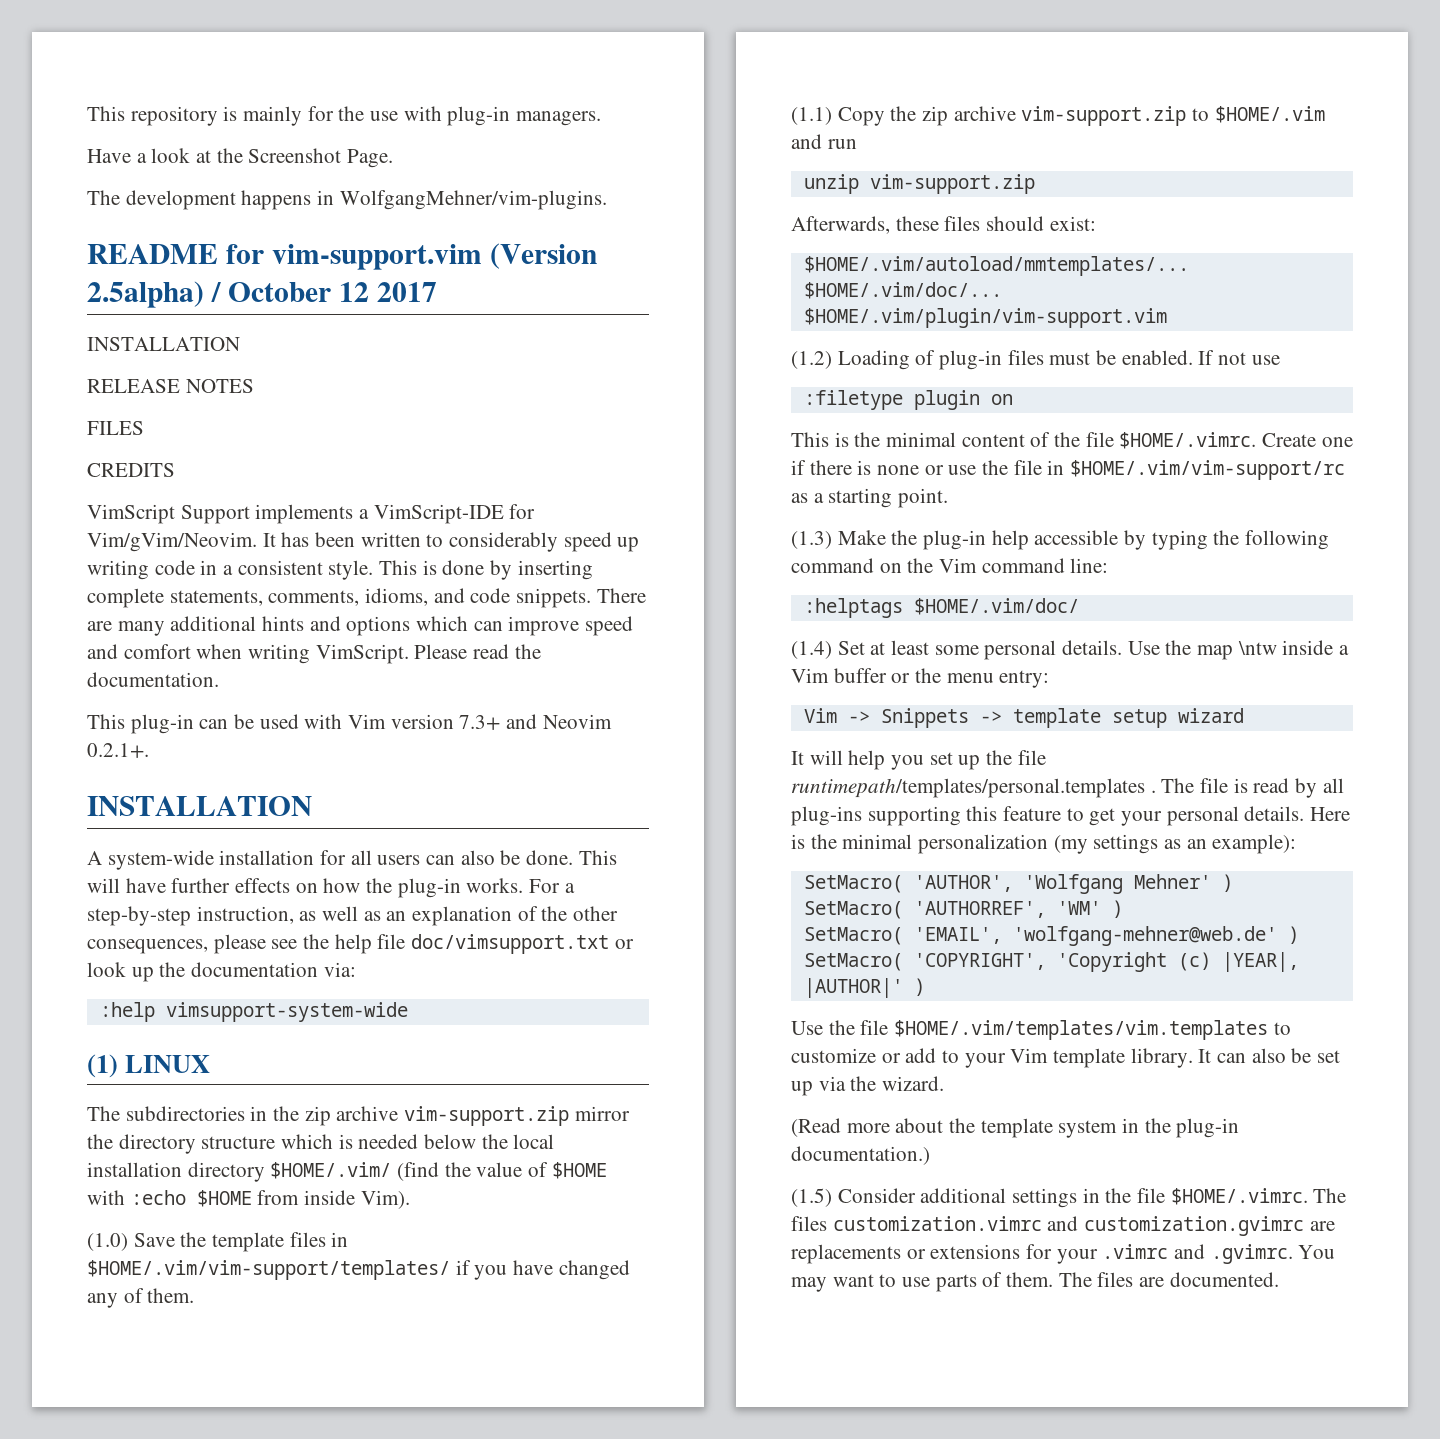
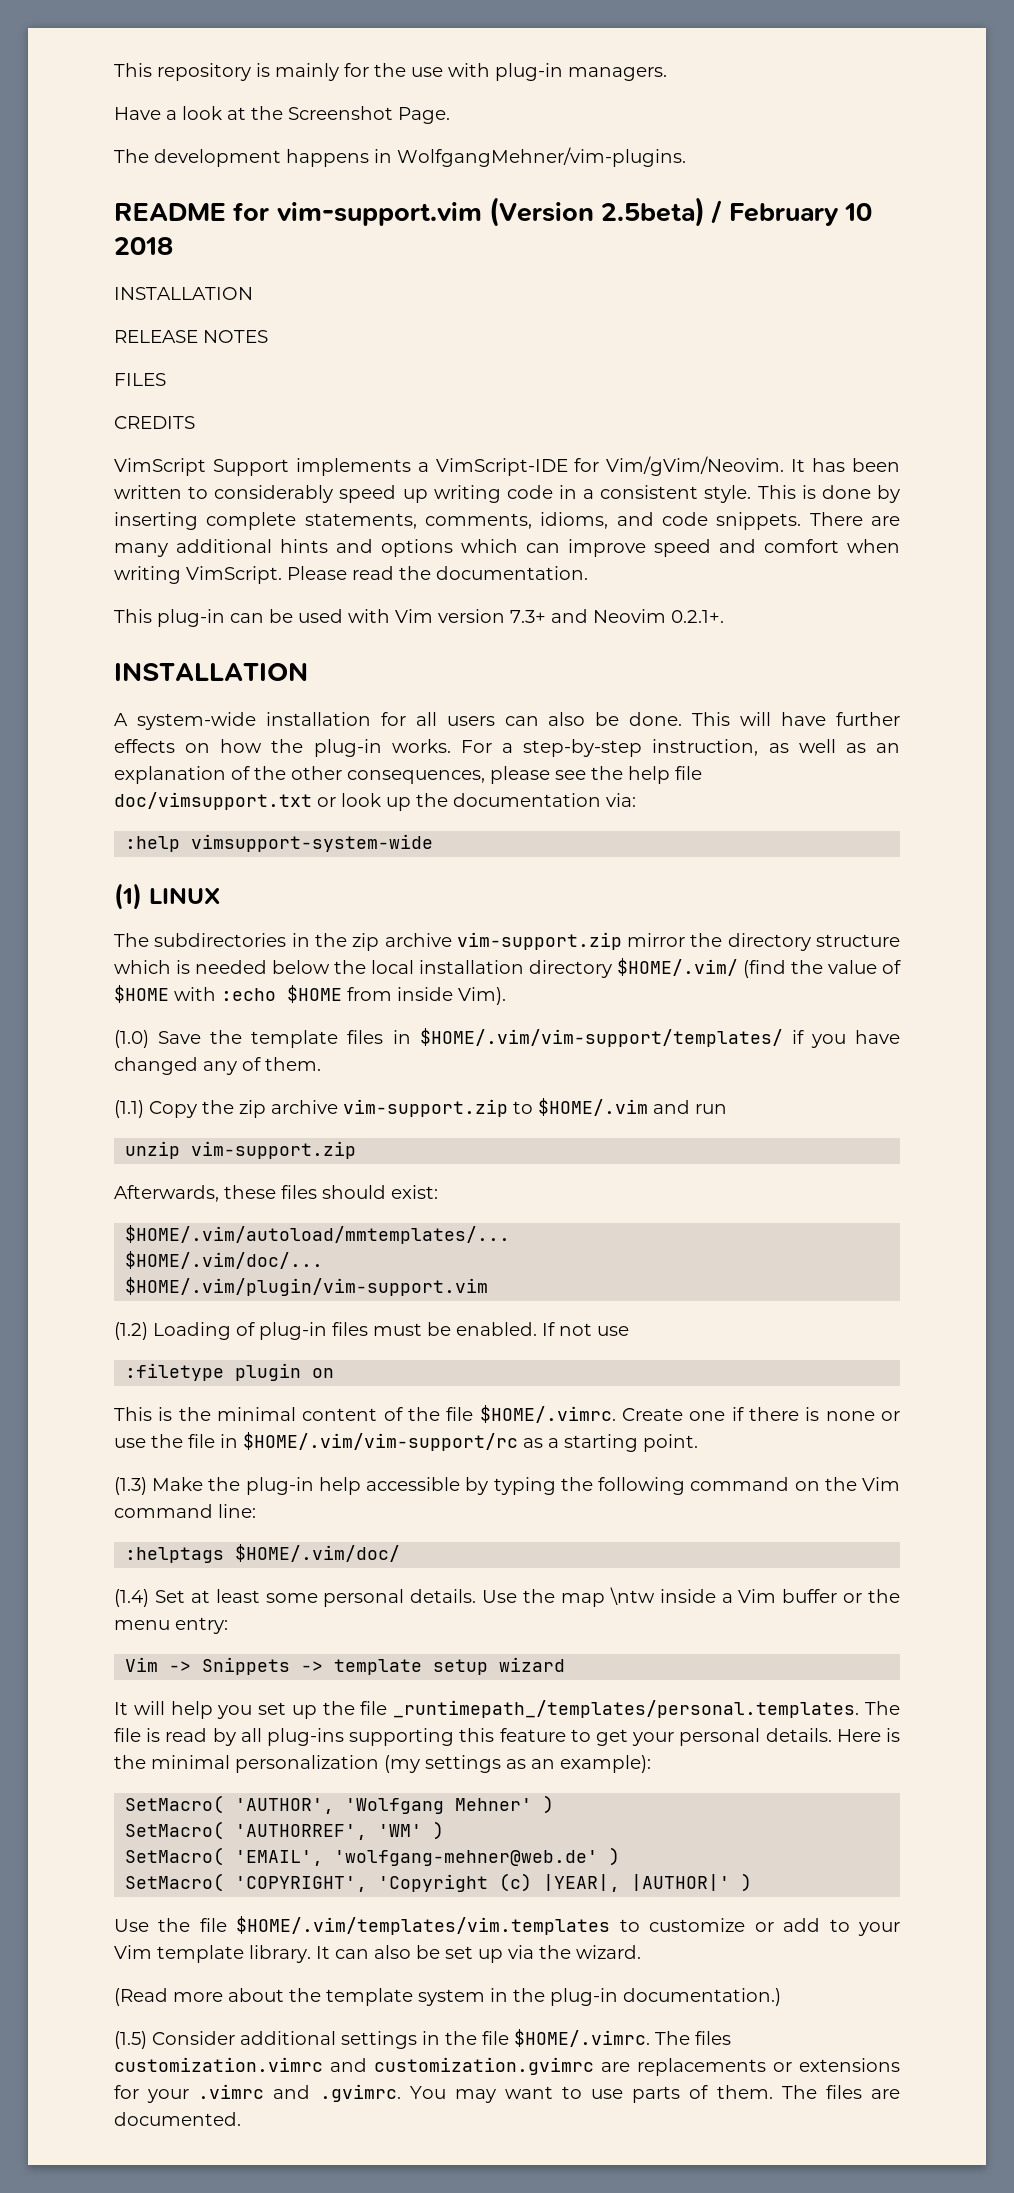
- README for vim-support.vim (Version 2.5alpha) / October 12 2017
+ README for vim-support.vim (Version 2.5beta) / February 10 2018
- It will help you set up the file runtimepath/templates/personal.templates . The file is read by all plug-ins supporting this feature to get your personal details.
+ It will help you set up the file _runtimepath_/templates/personal.templates. The file is read by all plug-ins supporting this feature to get your personal details.

